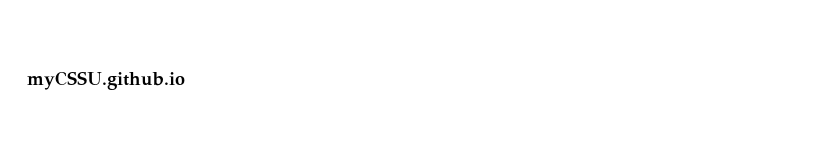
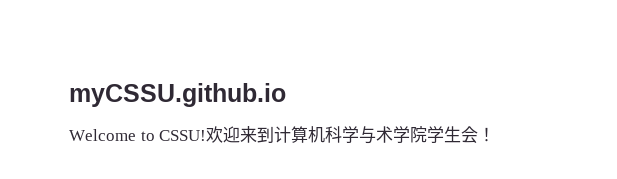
+ Welcome to CSSU!欢迎来到计算机科学与术学院学生会！

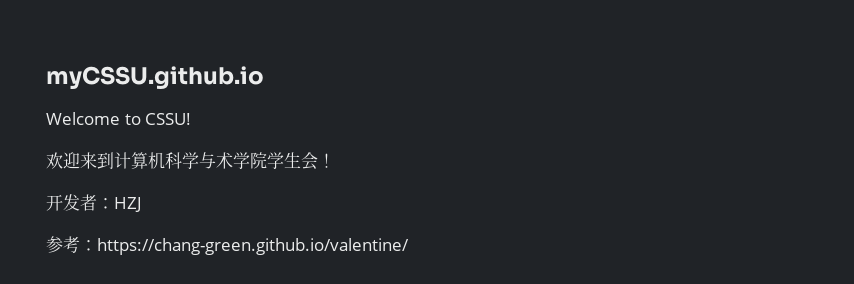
- Welcome to CSSU!欢迎来到计算机科学与术学院学生会！
+ Welcome to CSSU!
+ 欢迎来到计算机科学与术学院学生会！
+ 开发者：HZJ
+ 参考：https://chang-green.github.io/valentine/

